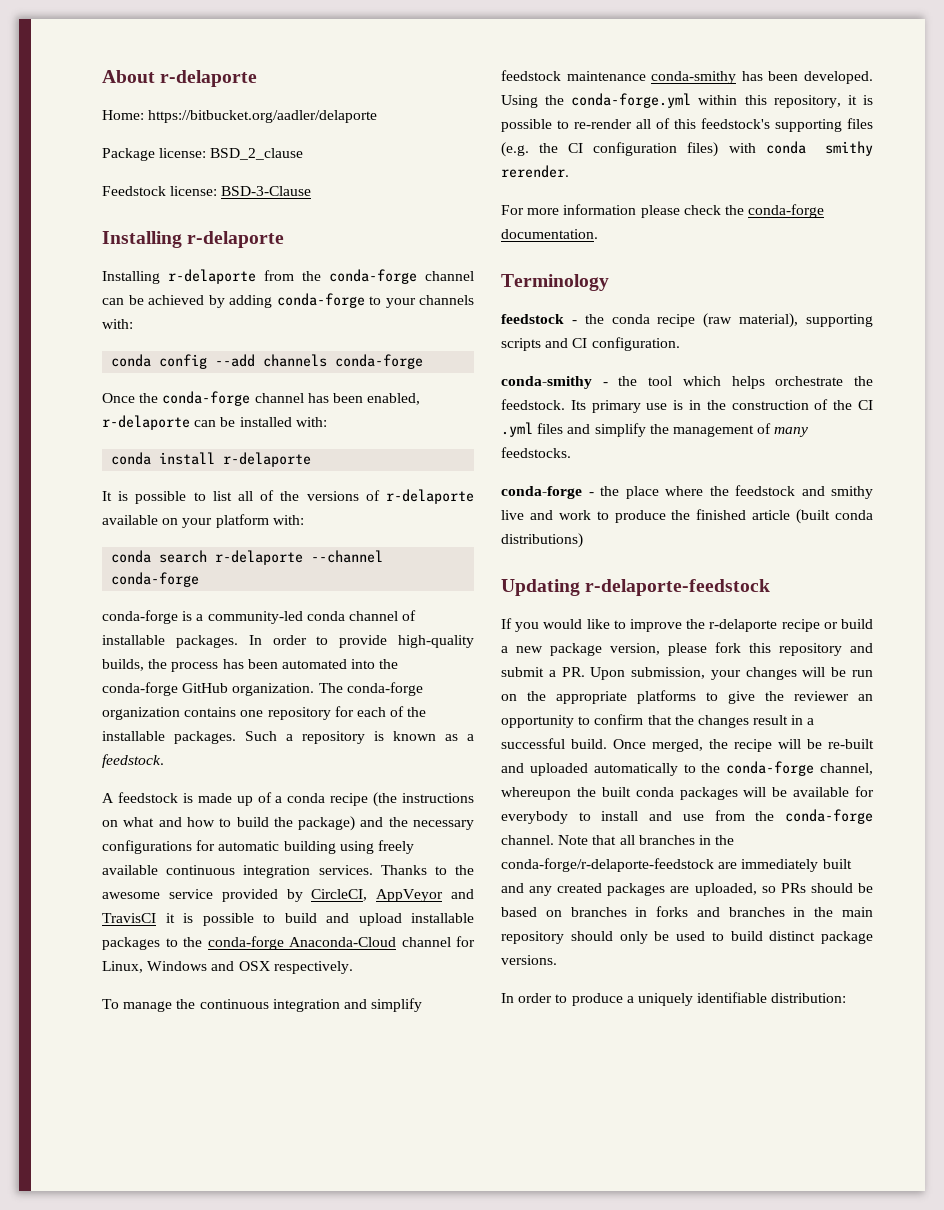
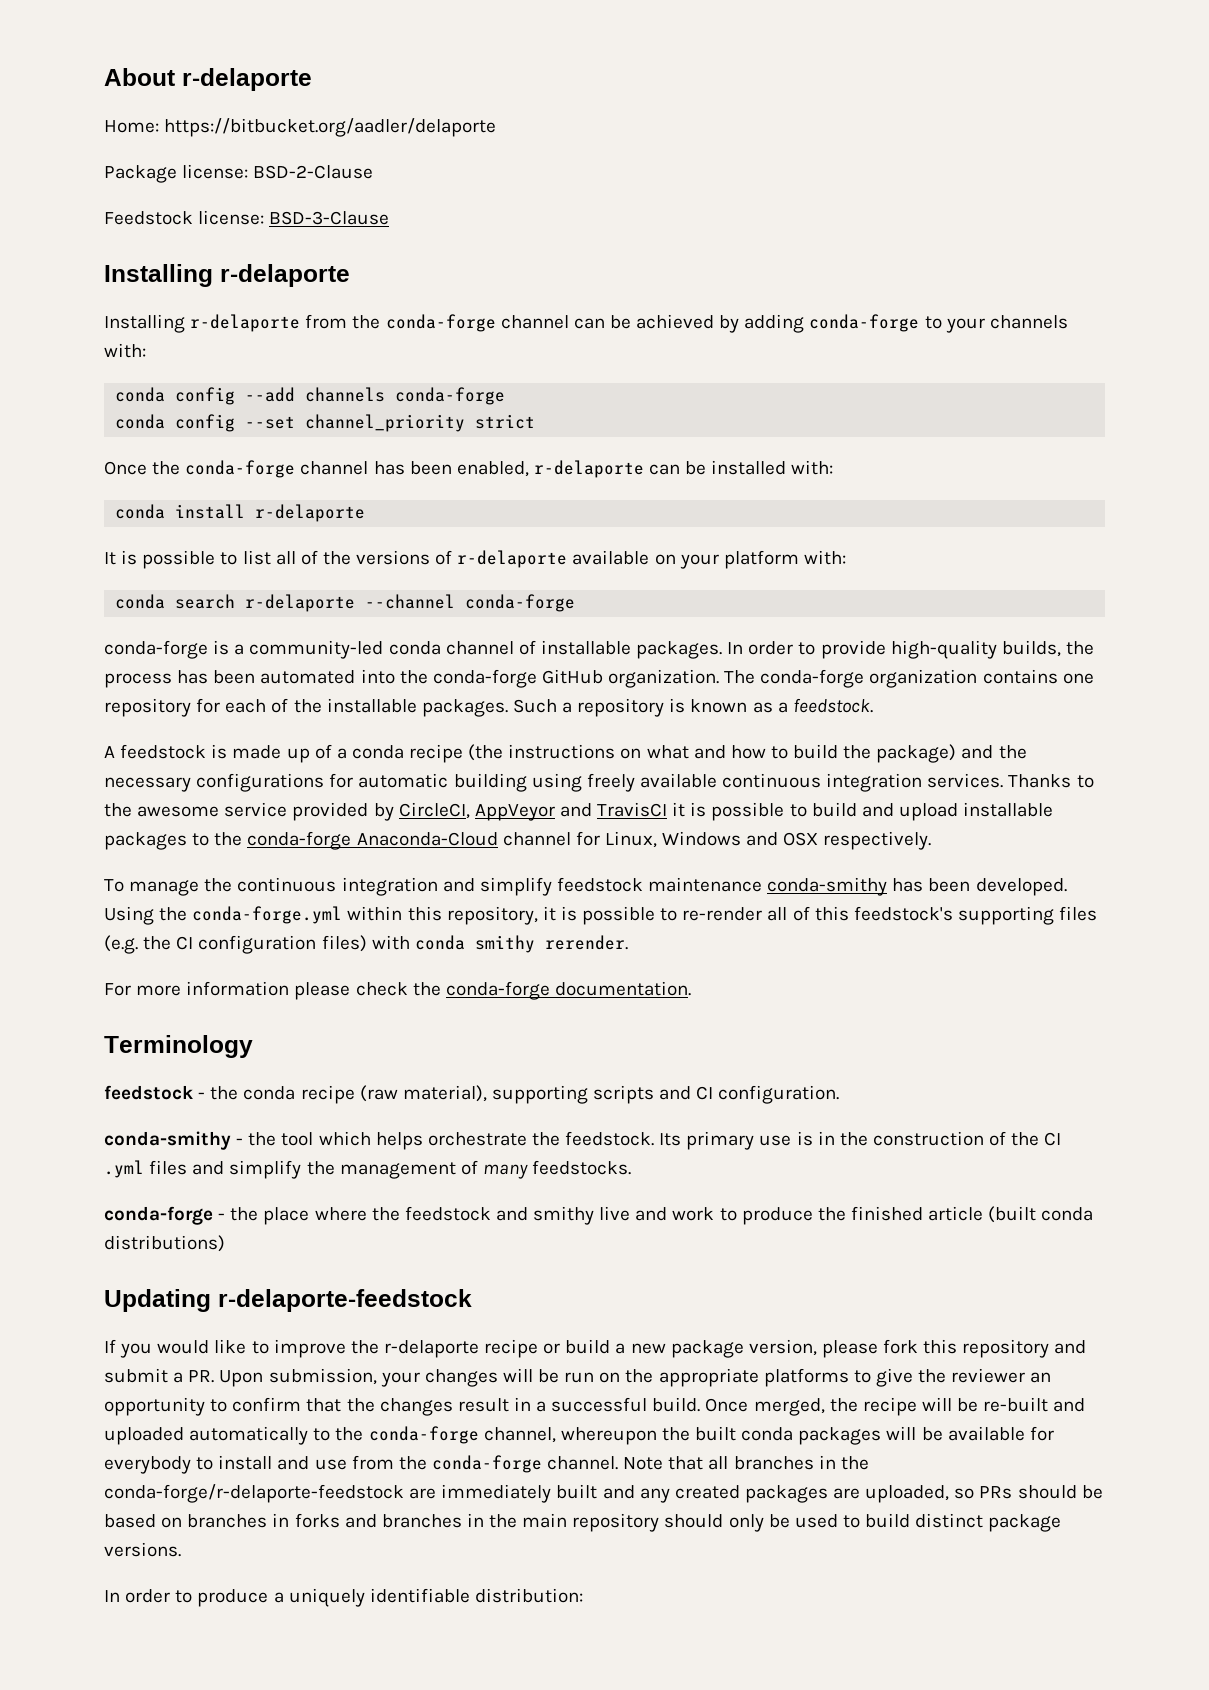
- Package license: BSD_2_clause
+ Package license: BSD-2-Clause
+ conda config --set channel_priority strict

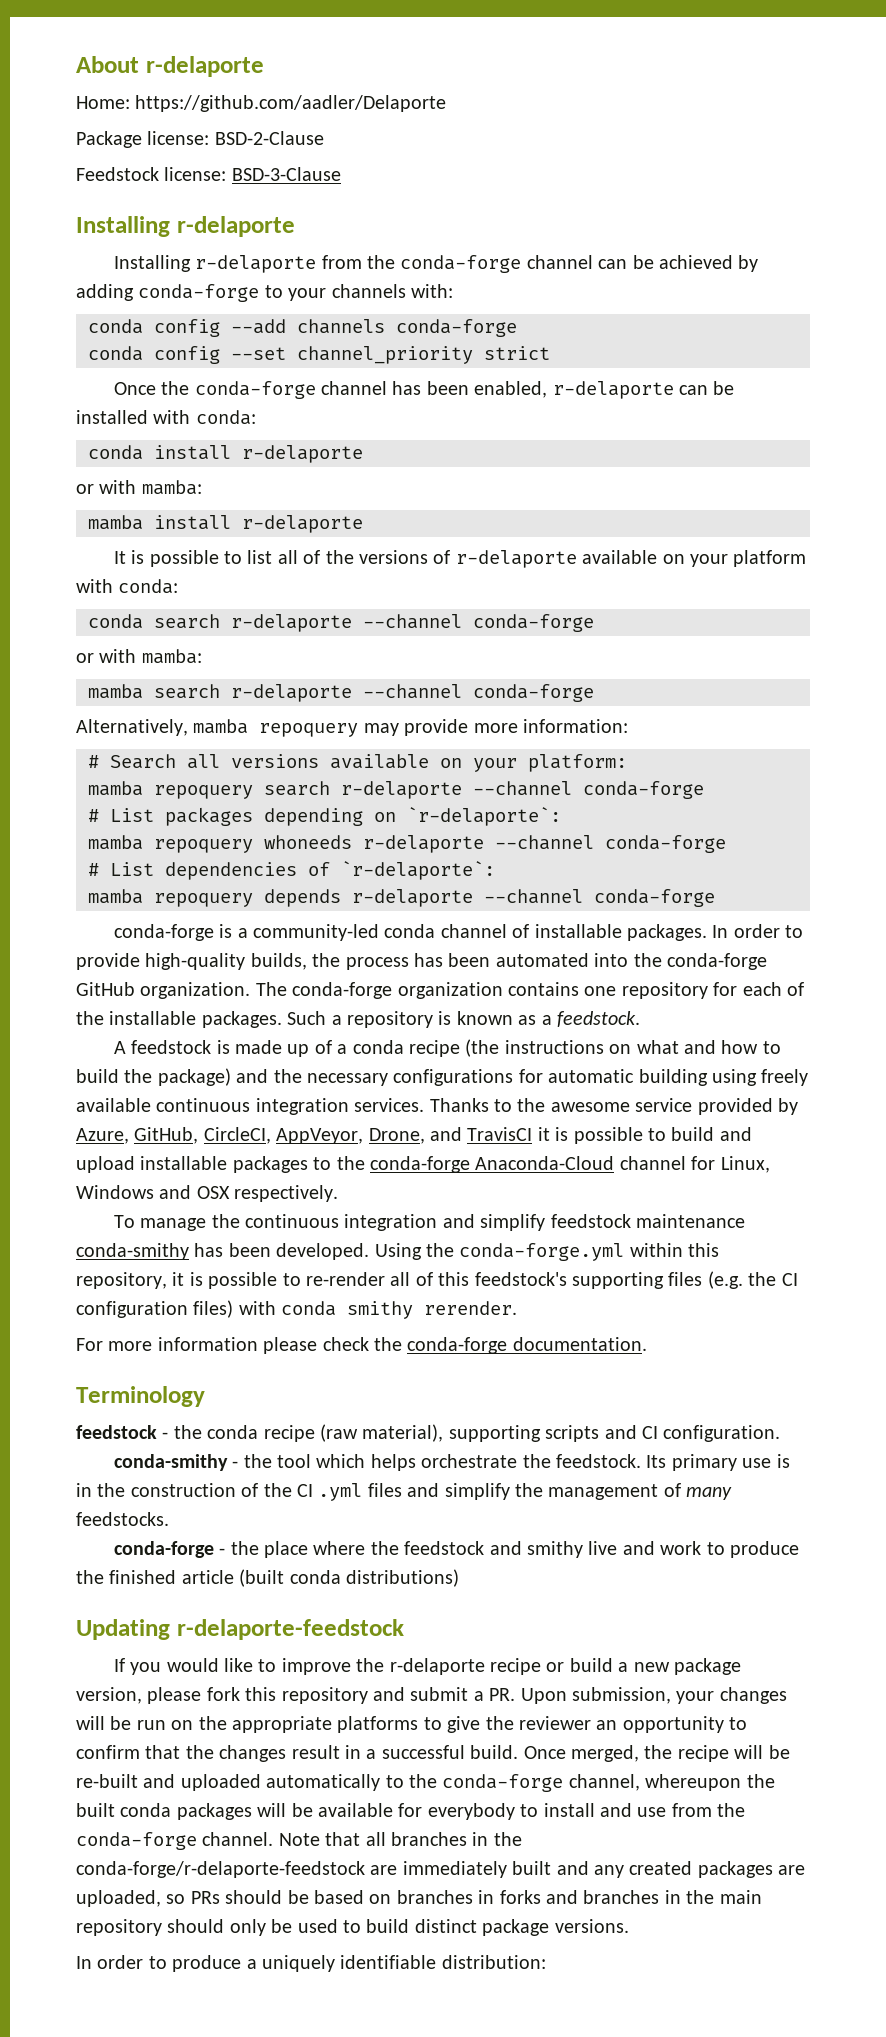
- Home: https://bitbucket.org/aadler/delaporte
+ Home: https://github.com/aadler/Delaporte
- Once the conda-forge channel has been enabled, r-delaporte can be installed with:
+ Once the conda-forge channel has been enabled, r-delaporte can be installed with conda:
  conda install r-delaporte
+ or with mamba:
+ mamba install r-delaporte
- It is possible to list all of the versions of r-delaporte available on your platform with:
+ It is possible to list all of the versions of r-delaporte available on your platform with conda:
  conda search r-delaporte --channel conda-forge
+ or with mamba:
+ mamba search r-delaporte --channel conda-forge
+ Alternatively, mamba repoquery may provide more information:
+ # Search all versions available on your platform:
+ mamba repoquery search r-delaporte --channel conda-forge
+ # List packages depending on `r-delaporte`:
+ mamba repoquery whoneeds r-delaporte --channel conda-forge
+ # List dependencies of `r-delaporte`:
+ mamba repoquery depends r-delaporte --channel conda-forge
- Thanks to the awesome service provided by CircleCI, AppVeyor and TravisCI it is possible to build and upload installable packages to the conda-forge Anaconda-Cloud channel for Linux, Windows and OSX respectively.
+ Thanks to the awesome service provided by Azure, GitHub, CircleCI, AppVeyor, Drone, and TravisCI it is possible to build and upload installable packages to the conda-forge Anaconda-Cloud channel for Linux, Windows and OSX respectively.

